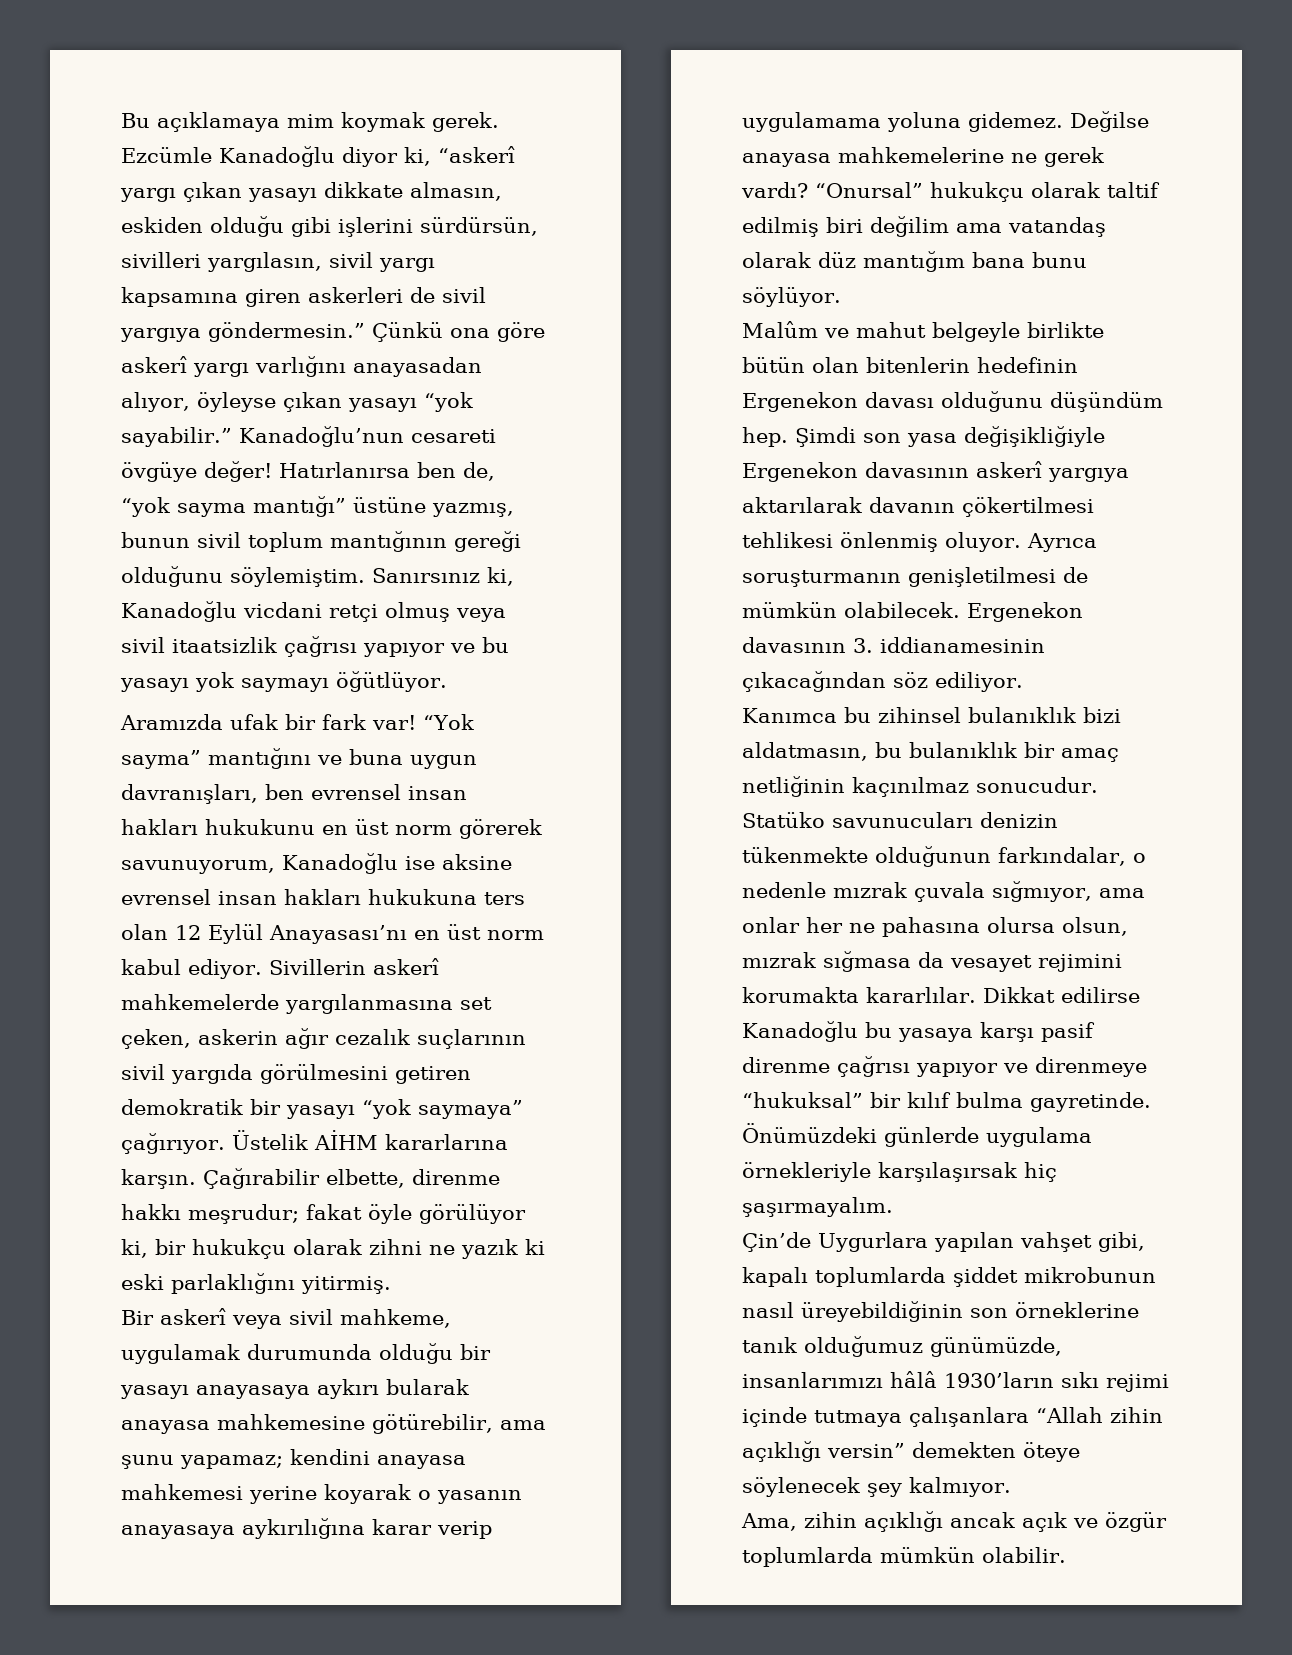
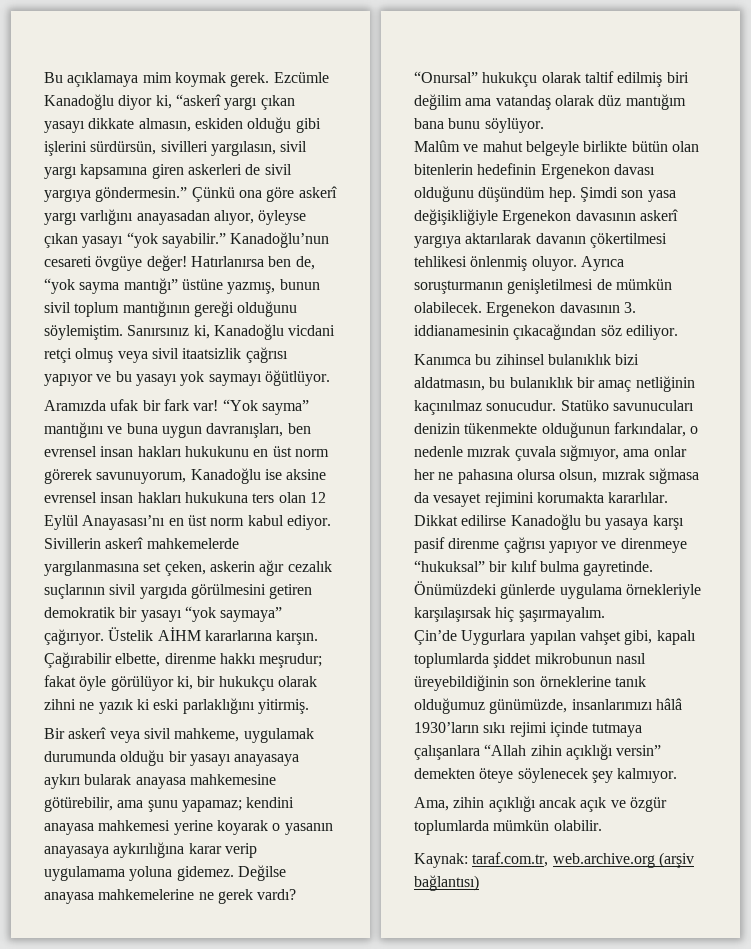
+ Kaynak: taraf.com.tr, web.archive.org (arşiv bağlantısı)

